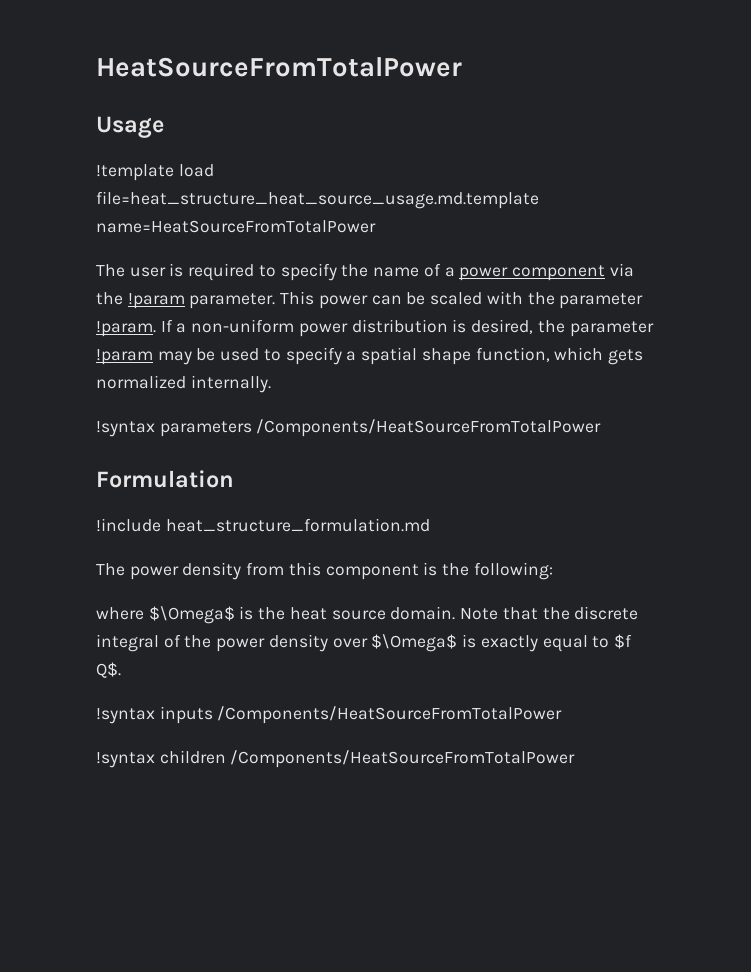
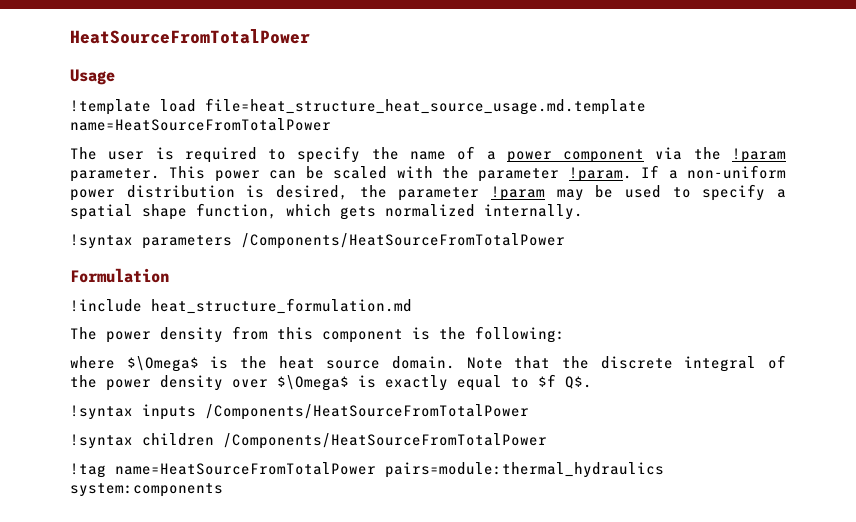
+ !tag name=HeatSourceFromTotalPower pairs=module:thermal_hydraulics system:components

